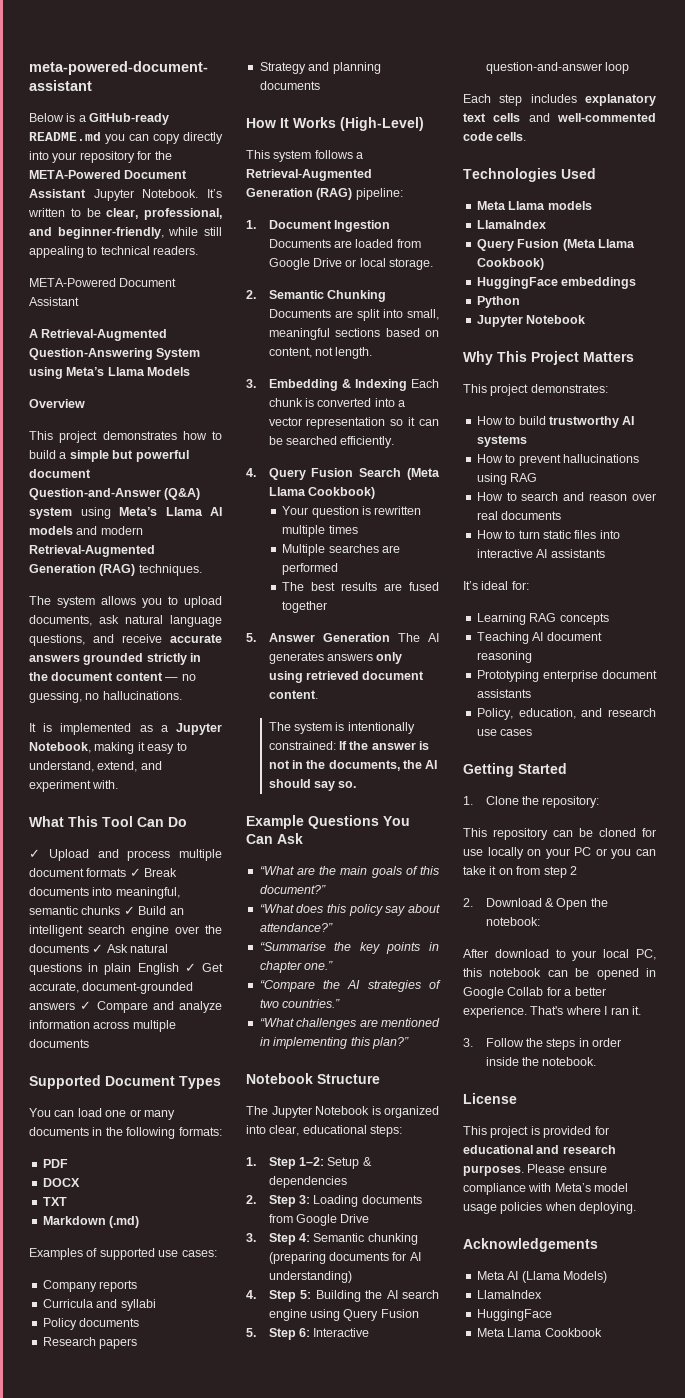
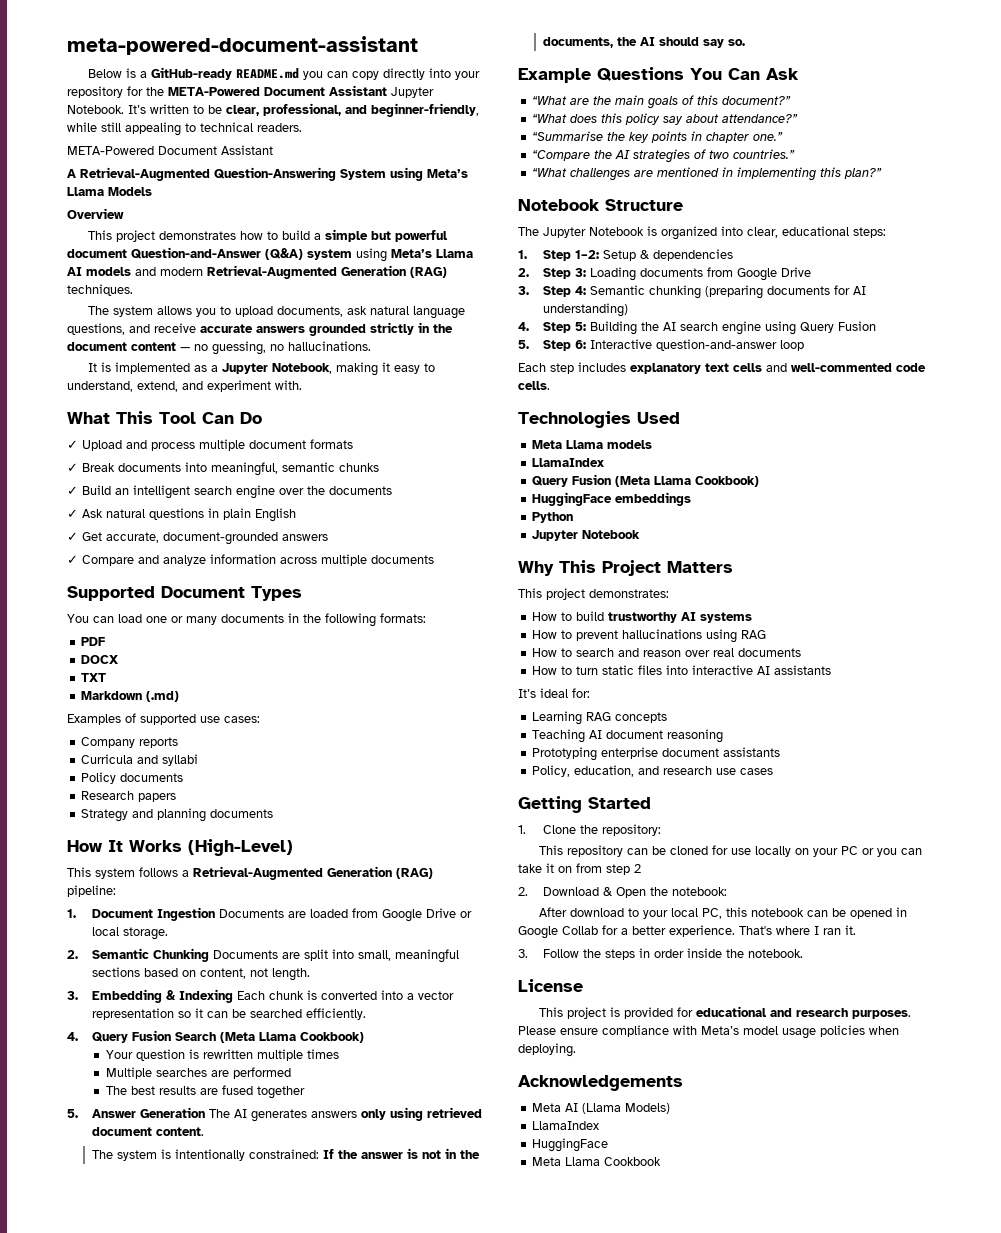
- ✓ Upload and process multiple document formats ✓ Break documents into meaningful, semantic chunks ✓ Build an intelligent search engine over the documents ✓ Ask natural questions in plain English ✓ Get accurate, document-grounded answers ✓ Compare and analyze information across multiple documents
+ ✓ Upload and process multiple document formats
+ ✓ Break documents into meaningful, semantic chunks
+ ✓ Build an intelligent search engine over the documents
+ ✓ Ask natural questions in plain English
+ ✓ Get accurate, document-grounded answers
+ ✓ Compare and analyze information across multiple documents

